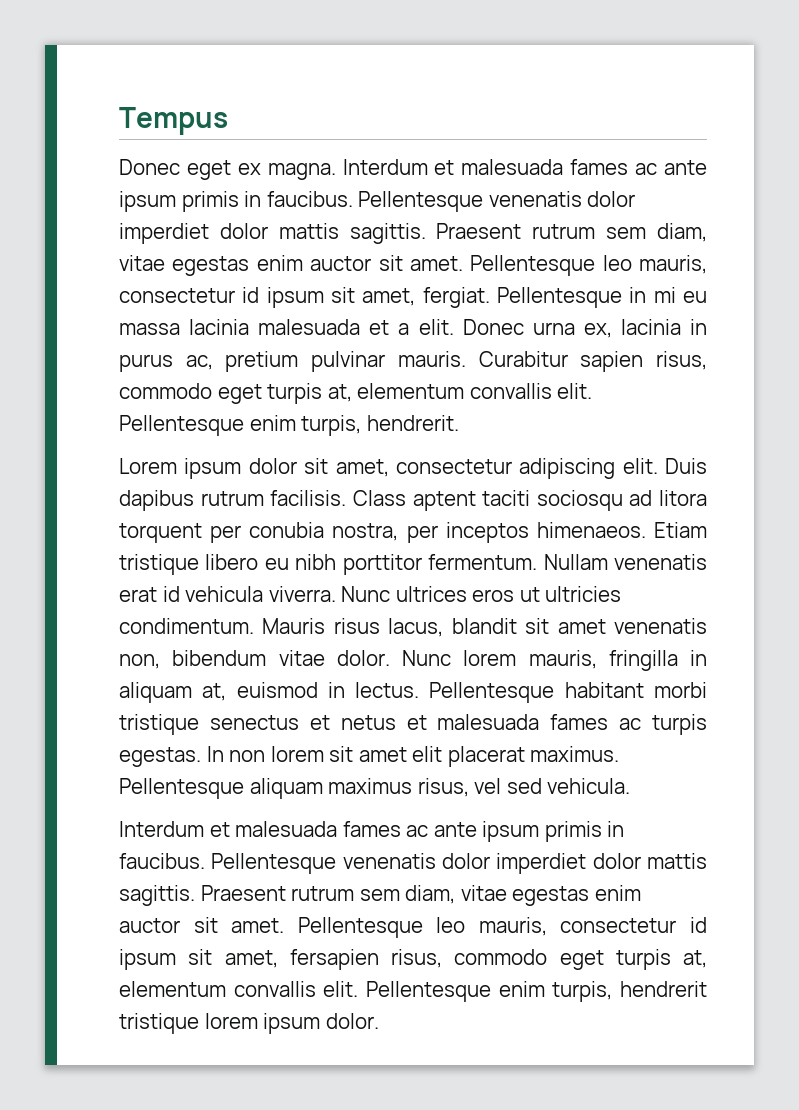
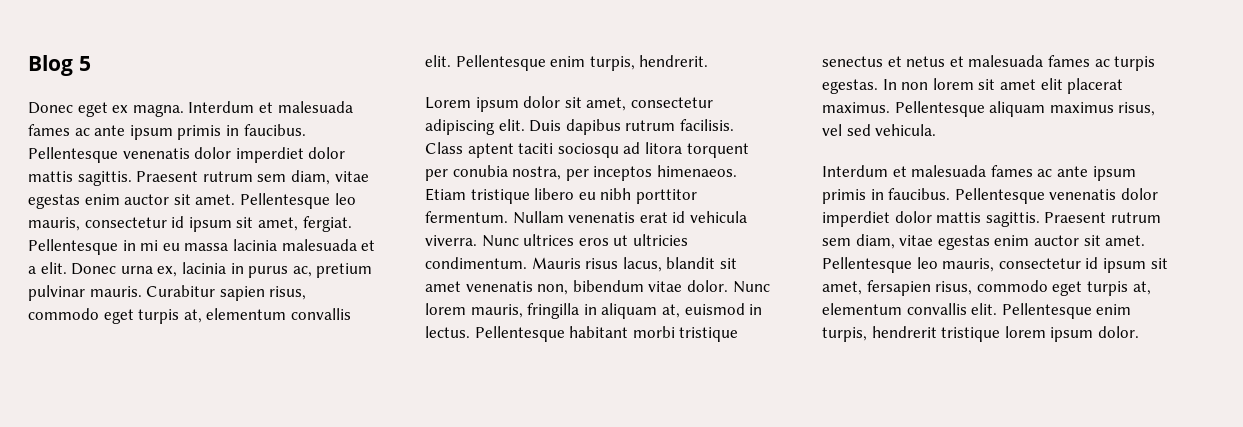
- Tempus
+ Blog 5

